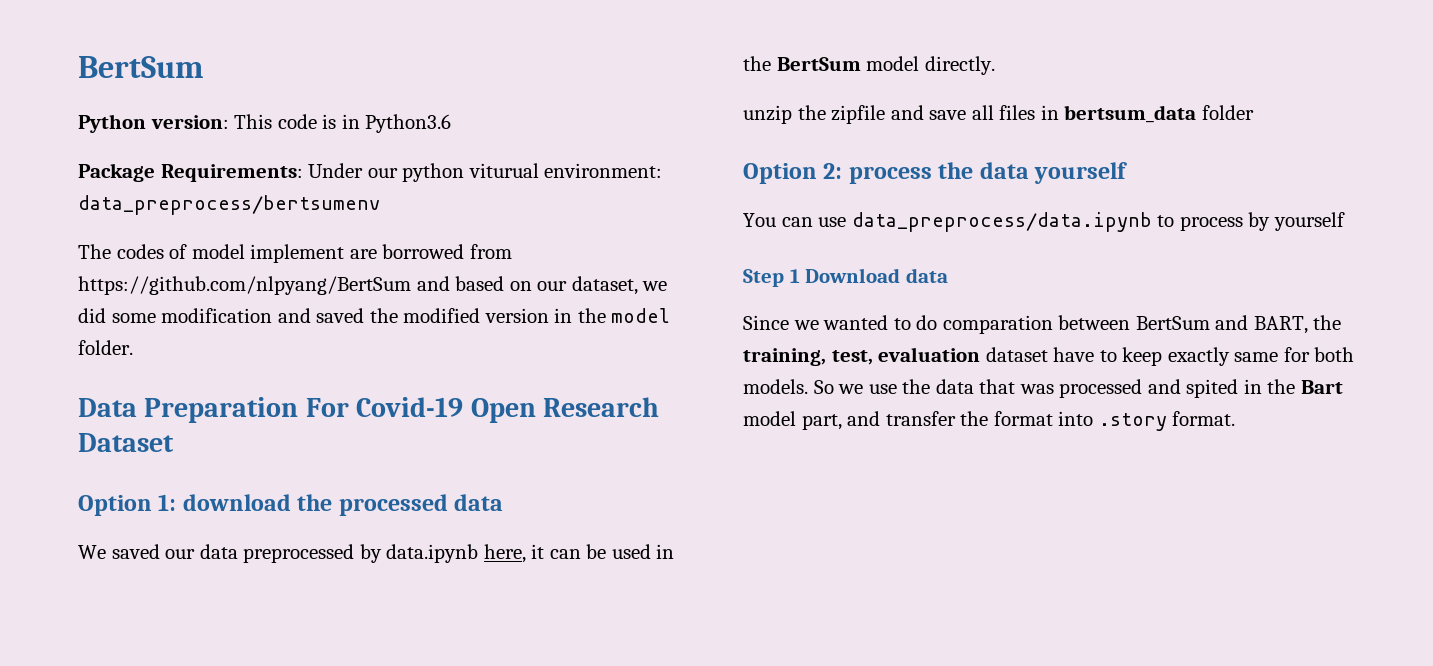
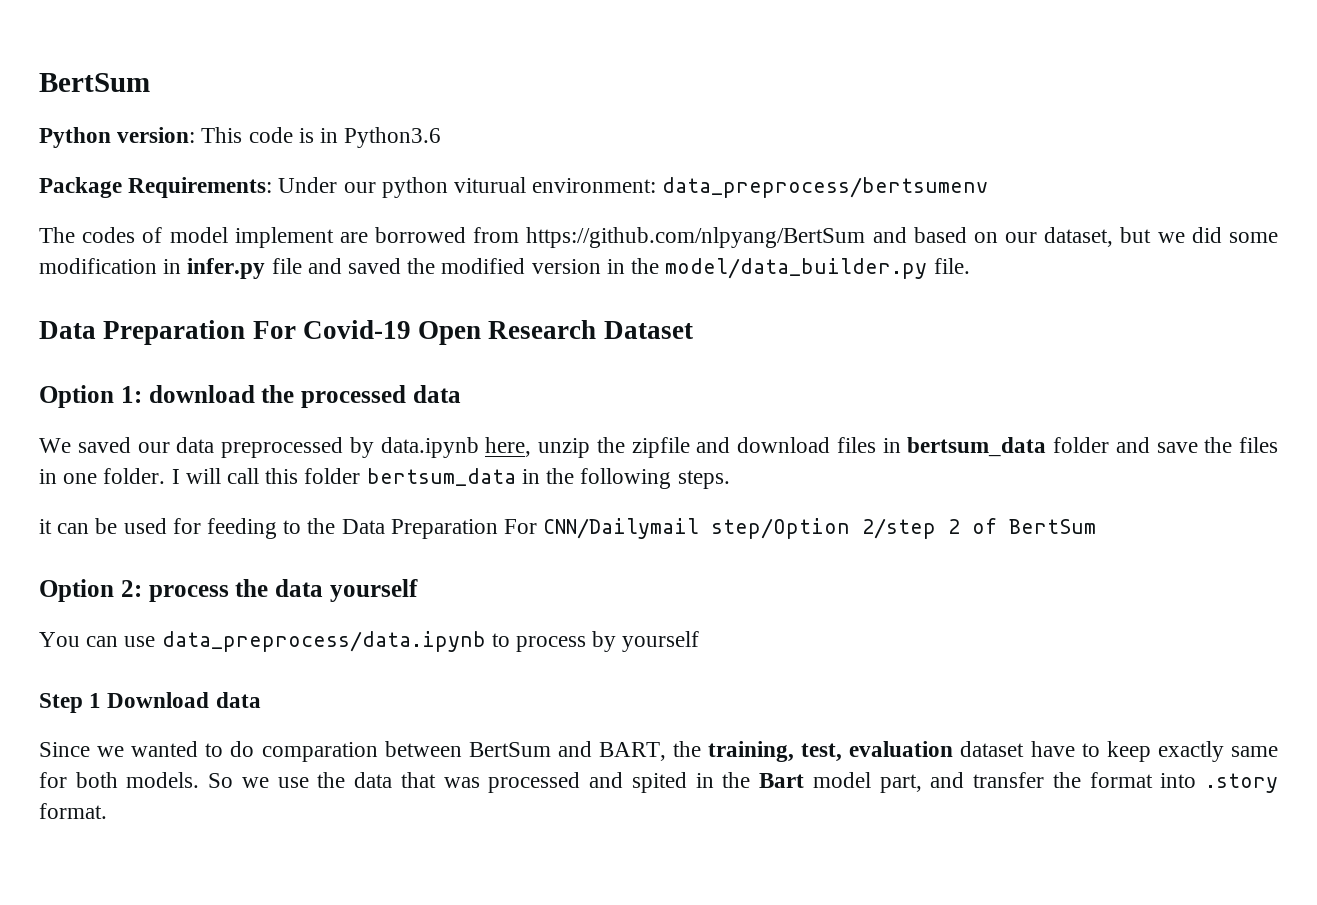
- The codes of model implement are borrowed from https://github.com/nlpyang/BertSum and based on our dataset, we did some modification and saved the modified version in the model folder.
+ The codes of model implement are borrowed from https://github.com/nlpyang/BertSum and based on our dataset, but we did some modification in infer.py file and saved the modified version in the model/data_builder.py file.
- We saved our data preprocessed by data.ipynb here, it can be used in the BertSum model directly.
- unzip the zipfile and save all files in bertsum_data folder
+ We saved our data preprocessed by data.ipynb here, unzip the zipfile and download files in bertsum_data folder and save the files in one folder. I will call this folder bertsum_data in the following steps.
+ it can be used for feeding to the Data Preparation For CNN/Dailymail step/Option 2/step 2 of BertSum

